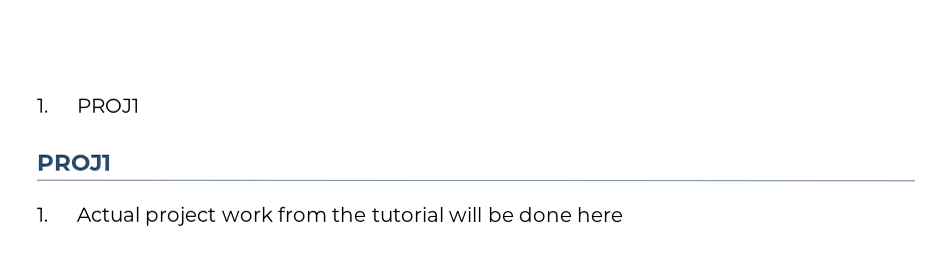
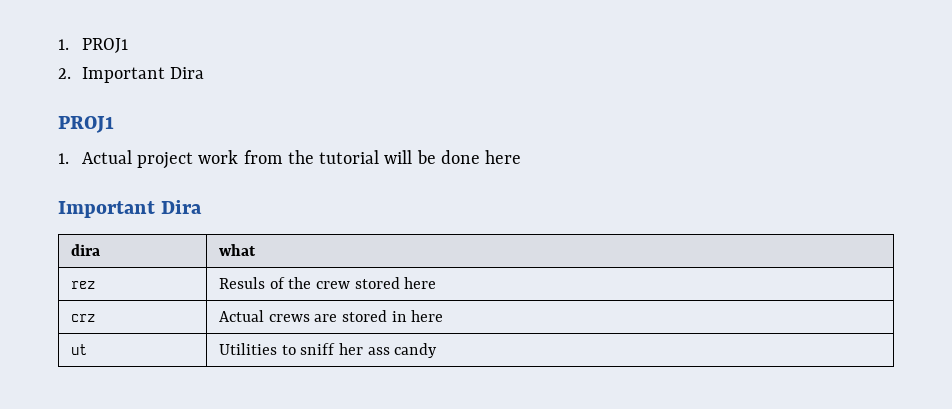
+ 2. Important Dira
  1. Actual project work from the tutorial will be done here
+ Important Dira
+ dira | what
+ rez | Resuls of the crew stored here
+ crz | Actual crews are stored in here
+ ut | Utilities to sniff her ass candy

